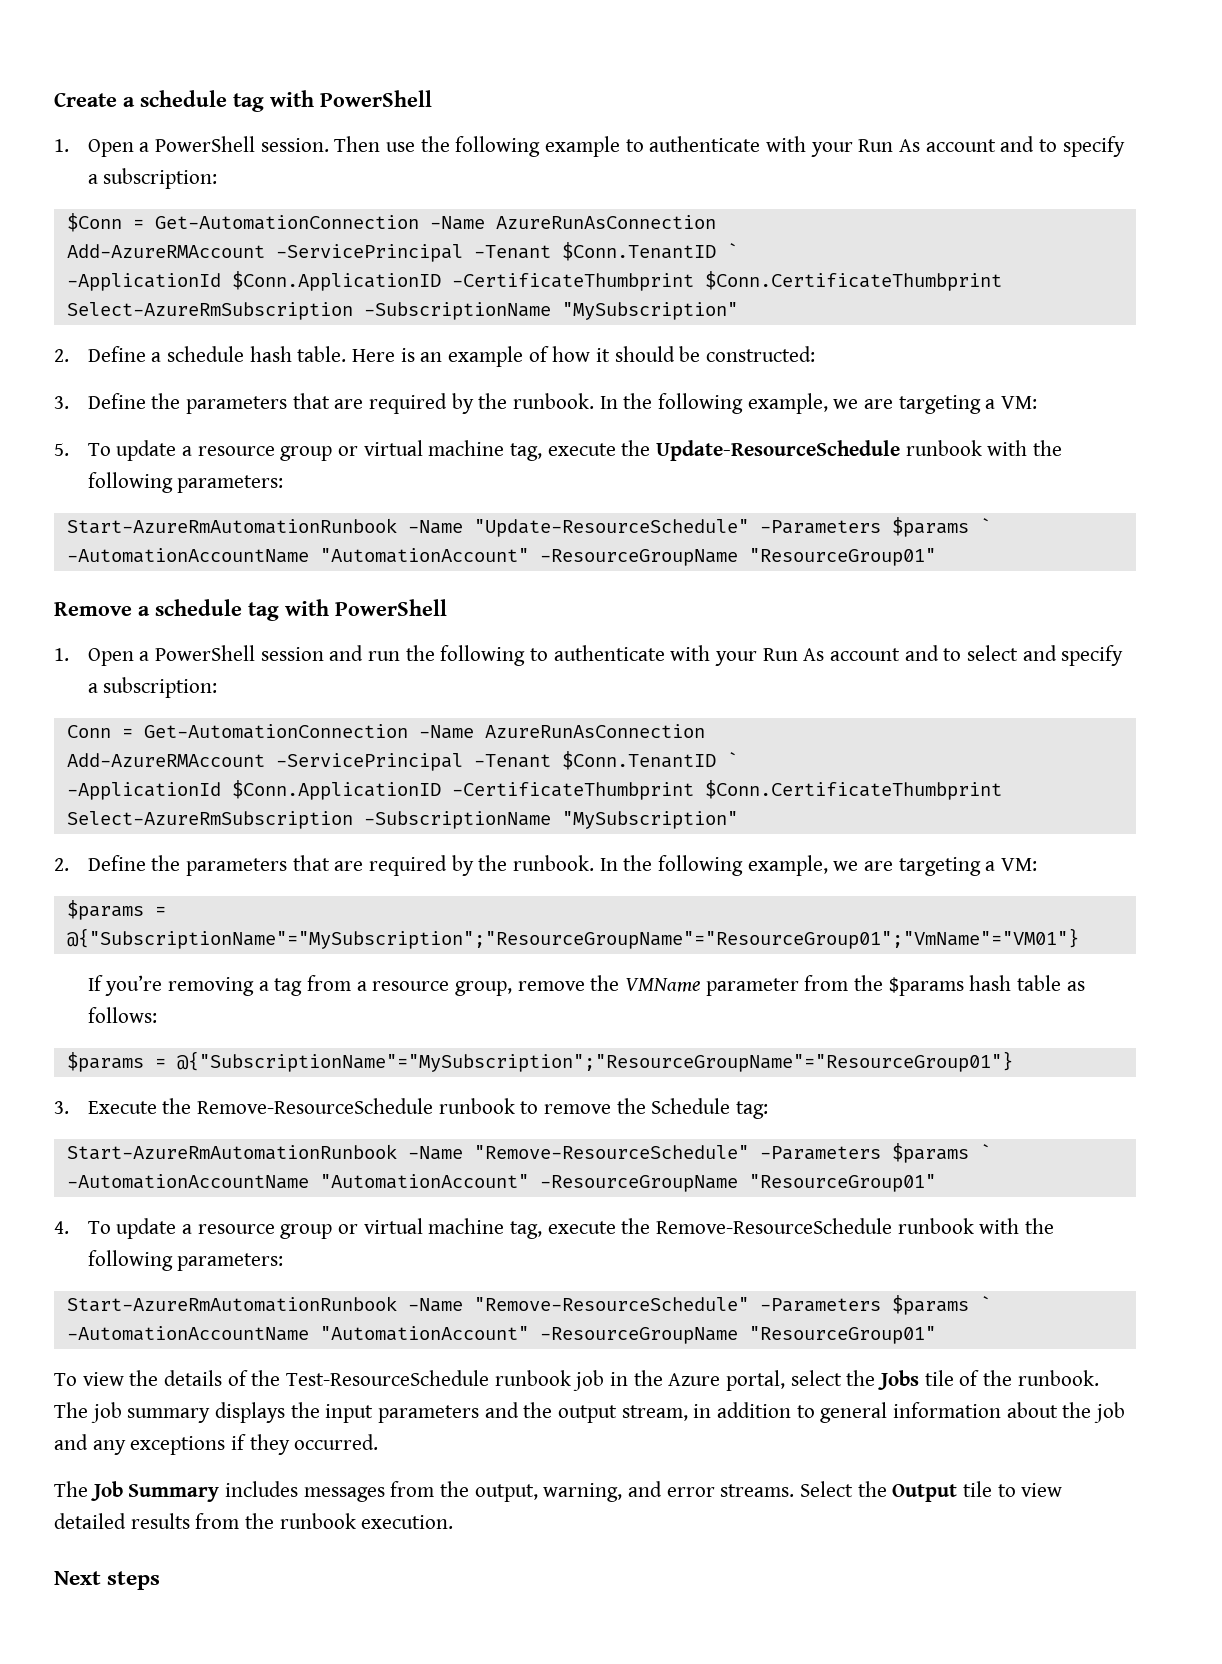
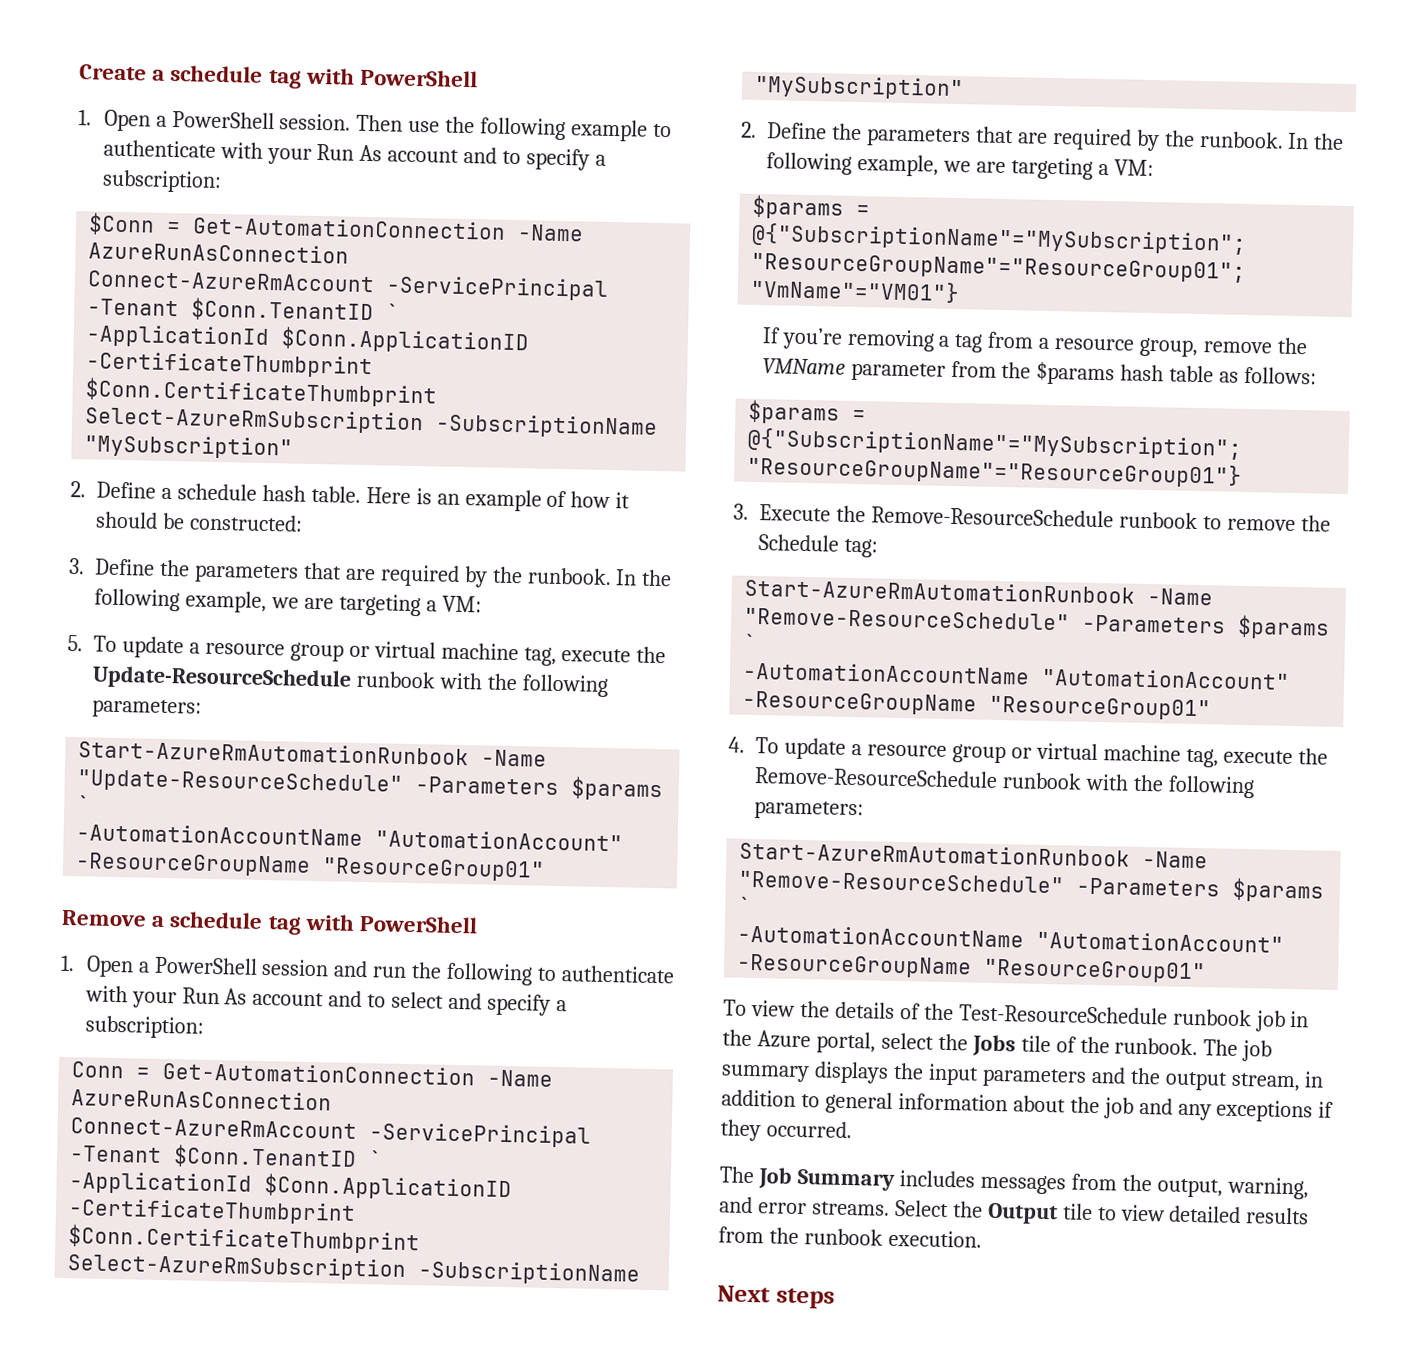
  $Conn = Get-AutomationConnection -Name AzureRunAsConnection
- Add-AzureRMAccount -ServicePrincipal -Tenant $Conn.TenantID `
+ Connect-AzureRmAccount -ServicePrincipal -Tenant $Conn.TenantID `
  Conn = Get-AutomationConnection -Name AzureRunAsConnection
- Add-AzureRMAccount -ServicePrincipal -Tenant $Conn.TenantID `
+ Connect-AzureRmAccount -ServicePrincipal -Tenant $Conn.TenantID `

